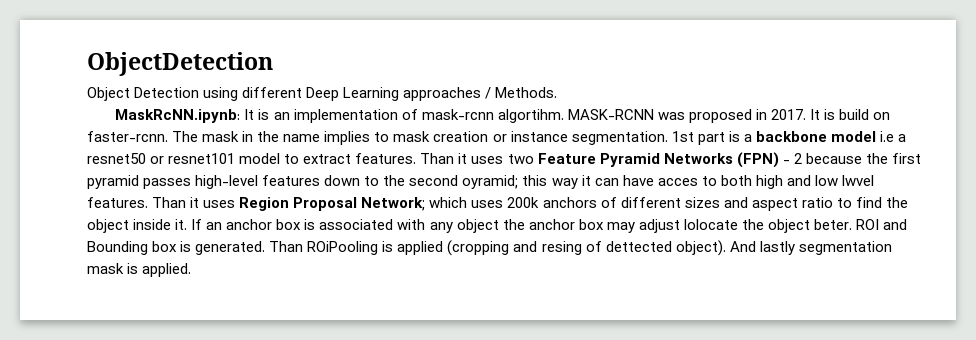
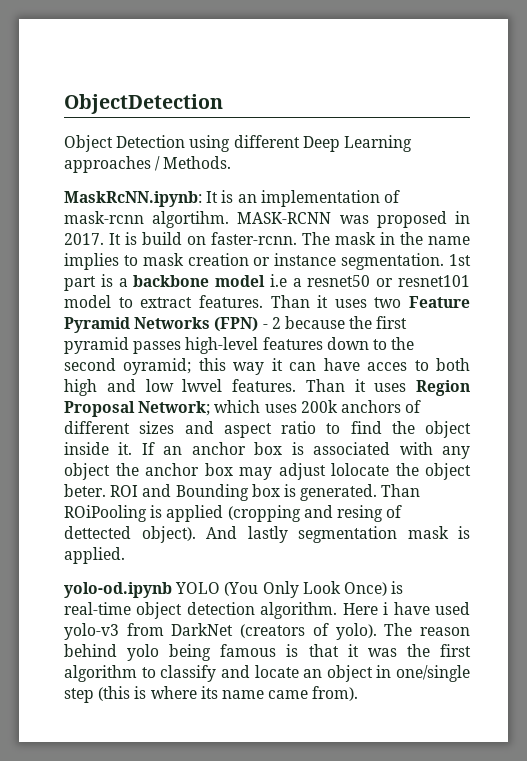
+ yolo-od.ipynb YOLO (You Only Look Once) is real-time object detection algorithm. Here i have used yolo-v3 from DarkNet (creators of yolo). The reason behind yolo being famous is that it was the first algorithm to classify and locate an object in one/single step (this is where its name came from).

